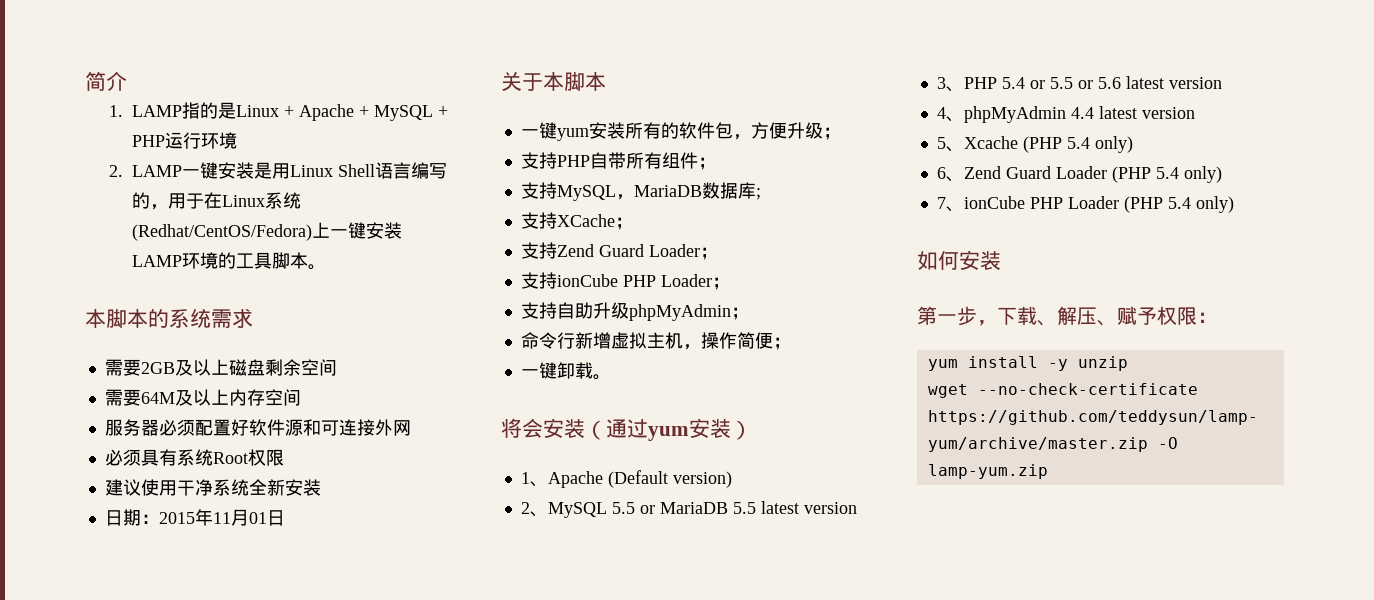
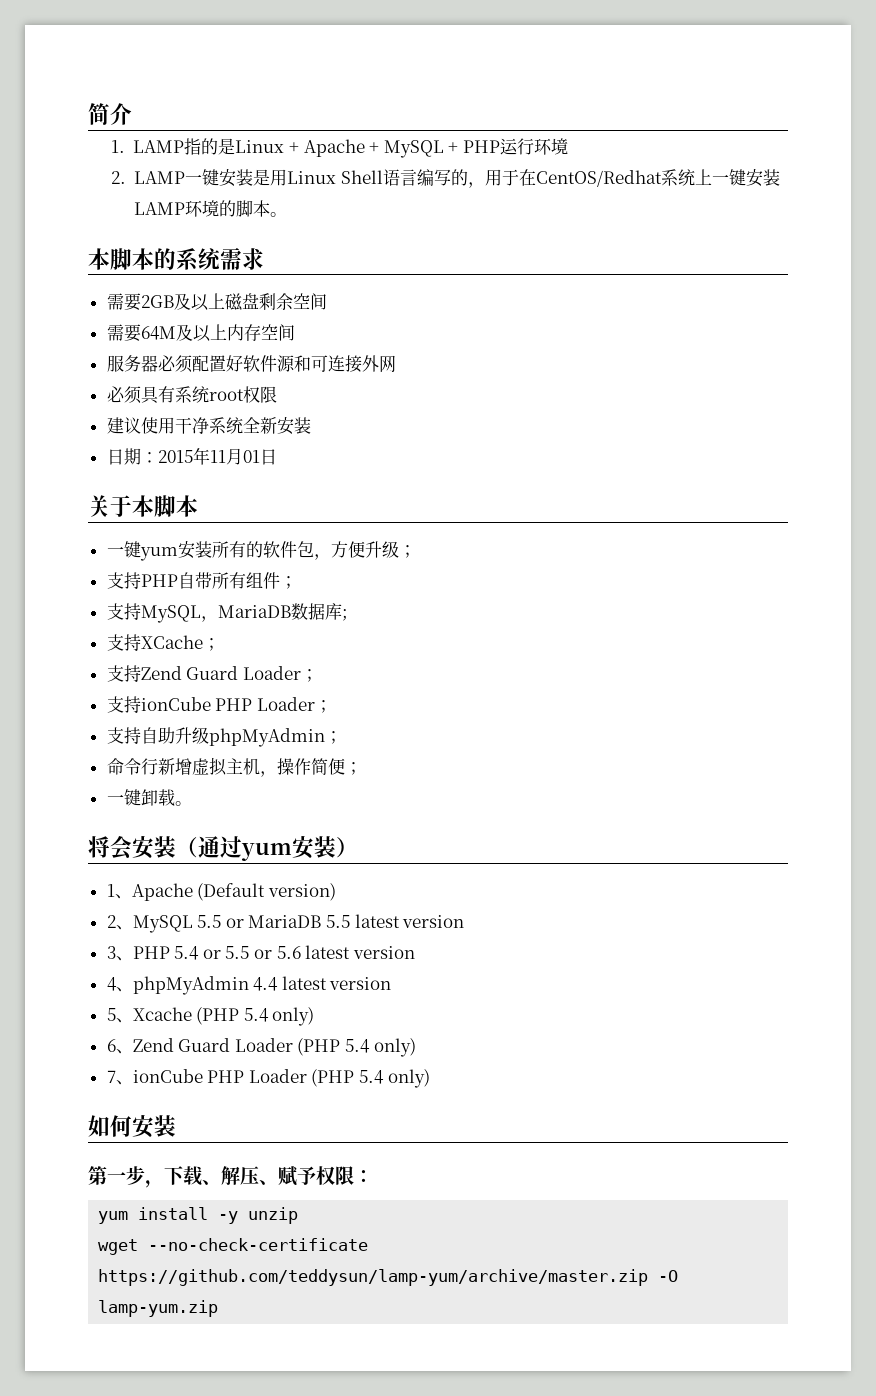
- 2. LAMP一键安装是用Linux Shell语言编写的，用于在Linux系统(Redhat/CentOS/Fedora)上一键安装LAMP环境的工具脚本。
+ 2. LAMP一键安装是用Linux Shell语言编写的，用于在CentOS/Redhat系统上一键安装LAMP环境的脚本。
- 必须具有系统Root权限
+ 必须具有系统root权限

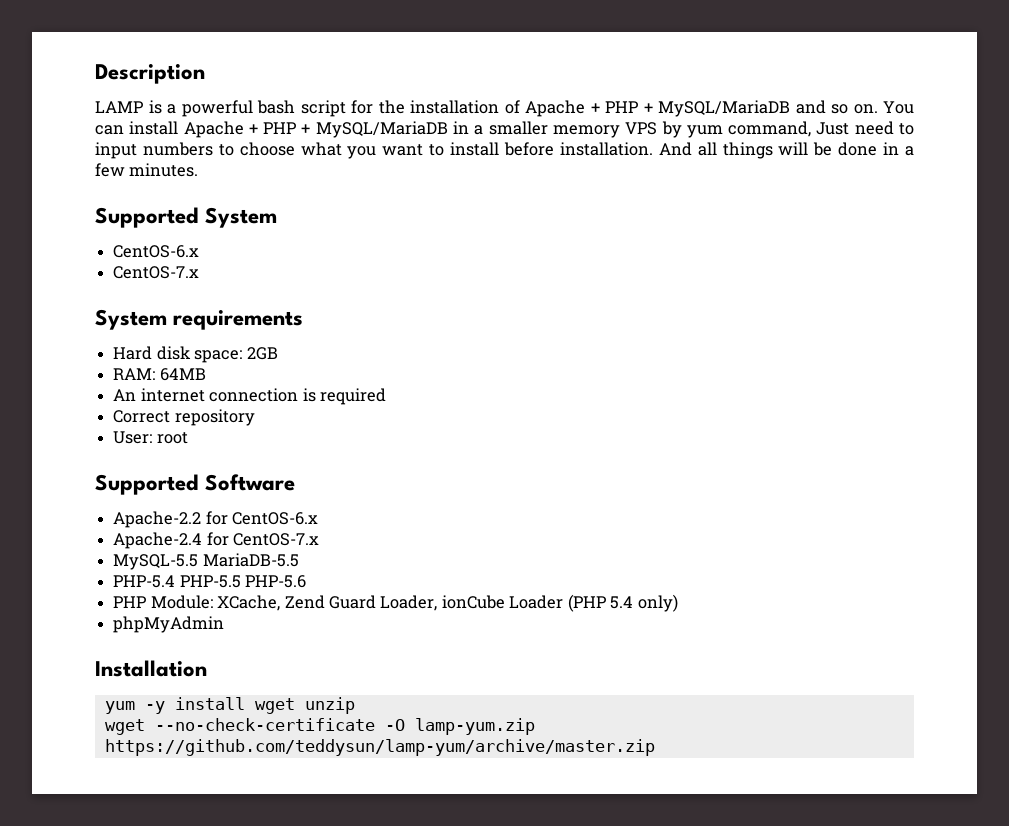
- 简介
- 1. LAMP指的是Linux + Apache + MySQL + PHP运行环境
- 2. LAMP一键安装是用Linux Shell语言编写的，用于在CentOS/Redhat系统上一键安装LAMP环境的脚本。
- 本脚本的系统需求
- 需要2GB及以上磁盘剩余空间
- 需要64M及以上内存空间
- 服务器必须配置好软件源和可连接外网
- 必须具有系统root权限
- 建议使用干净系统全新安装
- 日期：2015年11月01日
- 关于本脚本
- 一键yum安装所有的软件包，方便升级；
- 支持PHP自带所有组件；
- 支持MySQL，MariaDB数据库;
- 支持XCache；
- 支持Zend Guard Loader；
- 支持ionCube PHP Loader；
- 支持自助升级phpMyAdmin；
- 命令行新增虚拟主机，操作简便；
- 一键卸载。
- 将会安装（通过yum安装）
- 1、Apache (Default version)
- 2、MySQL 5.5 or MariaDB 5.5 latest version
- 3、PHP 5.4 or 5.5 or 5.6 latest version
- 4、phpMyAdmin 4.4 latest version
- 5、Xcache (PHP 5.4 only)
- 6、Zend Guard Loader (PHP 5.4 only)
- 7、ionCube PHP Loader (PHP 5.4 only)
- 如何安装
- 第一步，下载、解压、赋予权限：
- yum install -y unzip
+ Description
+ LAMP is a powerful bash script for the installation of Apache + PHP + MySQL/MariaDB and so on. You can install Apache + PHP + MySQL/MariaDB in a smaller memory VPS by yum command, Just need to input numbers to choose what you want to install before installation. And all things will be done in a few minutes.
+ Supported System
+ CentOS-6.x
+ CentOS-7.x
+ System requirements
+ Hard disk space: 2GB
+ RAM: 64MB
+ An internet connection is required
+ Correct repository
+ User: root
+ Supported Software
+ Apache-2.2 for CentOS-6.x
+ Apache-2.4 for CentOS-7.x
+ MySQL-5.5 MariaDB-5.5
+ PHP-5.4 PHP-5.5 PHP-5.6
+ PHP Module: XCache, Zend Guard Loader, ionCube Loader (PHP 5.4 only)
+ phpMyAdmin
+ Installation
+ yum -y install wget unzip
- wget --no-check-certificate https://github.com/teddysun/lamp-yum/archive/master.zip -O lamp-yum.zip
+ wget --no-check-certificate -O lamp-yum.zip https://github.com/teddysun/lamp-yum/archive/master.zip

